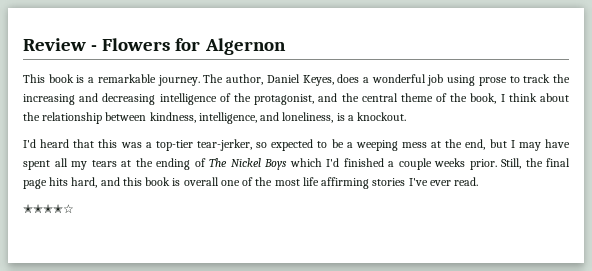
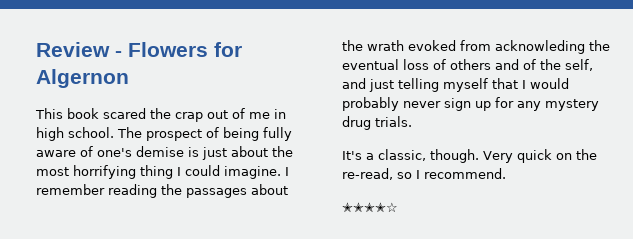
- This book is a remarkable journey. The author, Daniel Keyes, does a wonderful job using prose to track the increasing and decreasing intelligence of the protagonist, and the central theme of the book, I think about the relationship between kindness, intelligence, and loneliness, is a knockout.
- I'd heard that this was a top-tier tear-jerker, so expected to be a weeping mess at the end, but I may have spent all my tears at the ending of The Nickel Boys which I'd finished a couple weeks prior. Still, the final page hits hard, and this book is overall one of the most life affirming stories I've ever read.
+ This book scared the crap out of me in high school. The prospect of being fully aware of one's demise is just about the most horrifying thing I could imagine. I remember reading the passages about the wrath evoked from acknowleding the eventual loss of others and of the self, and just telling myself that I would probably never sign up for any mystery drug trials.
+ It's a classic, though. Very quick on the re-read, so I recommend.

